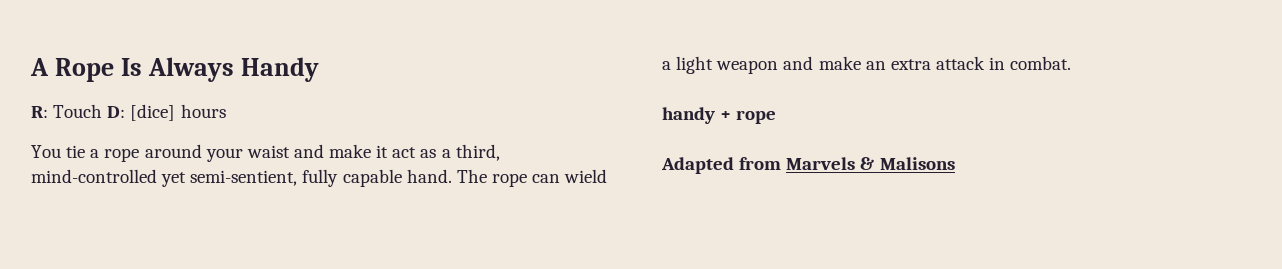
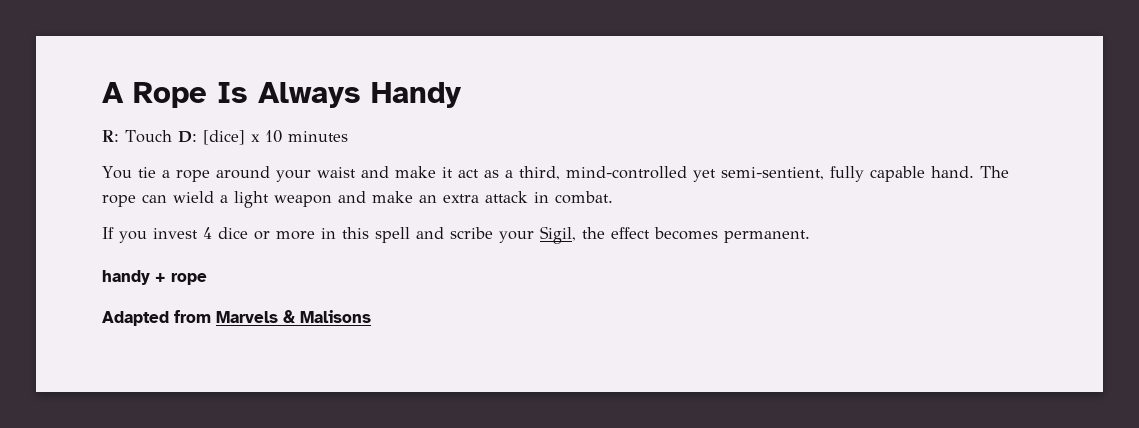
- R: Touch D: [dice] hours
+ R: Touch D: [dice] x 10 minutes
+ If you invest 4 dice or more in this spell and scribe your Sigil, the effect becomes permanent.

